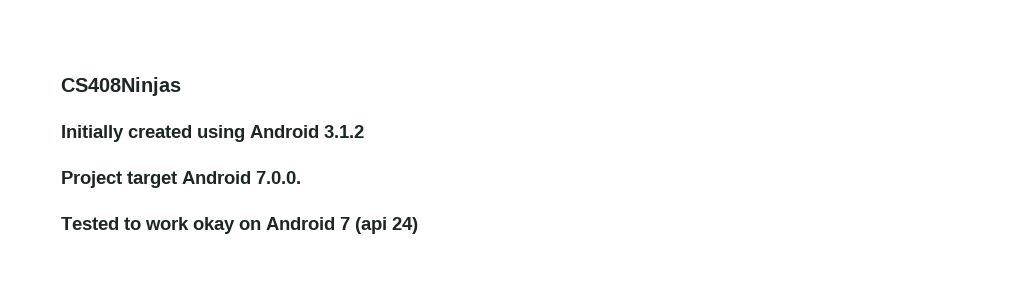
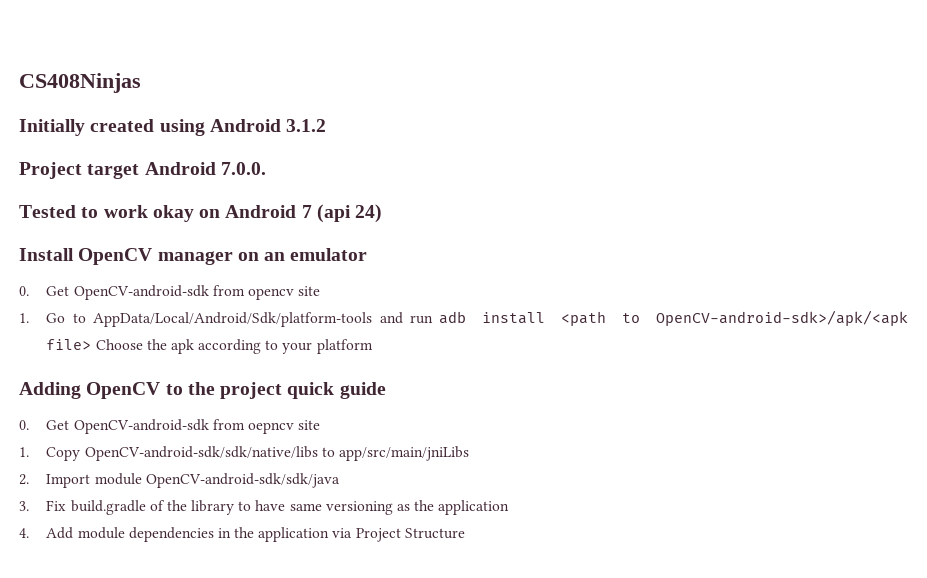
+ Install OpenCV manager on an emulator
+ 0. Get OpenCV-android-sdk from opencv site
+ 1. Go to AppData/Local/Android/Sdk/platform-tools and run adb install <path to OpenCV-android-sdk>/apk/<apk file> Choose the apk according to your platform
+ Adding OpenCV to the project quick guide
+ 0. Get OpenCV-android-sdk from oepncv site
+ 1. Copy OpenCV-android-sdk/sdk/native/libs to app/src/main/jniLibs
+ 2. Import module OpenCV-android-sdk/sdk/java
+ 3. Fix build.gradle of the library to have same versioning as the application
+ 4. Add module dependencies in the application via Project Structure

